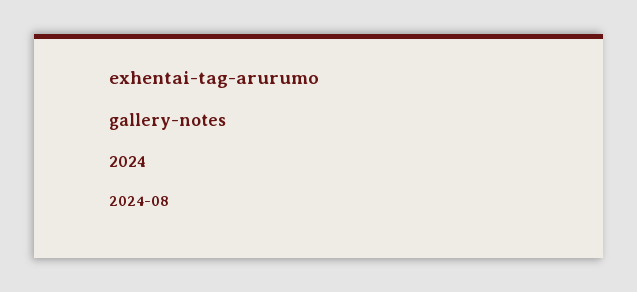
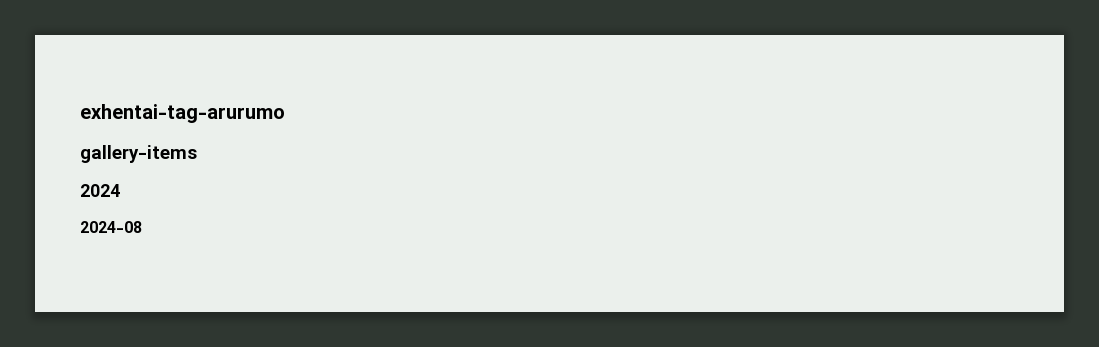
- gallery-notes
+ gallery-items

